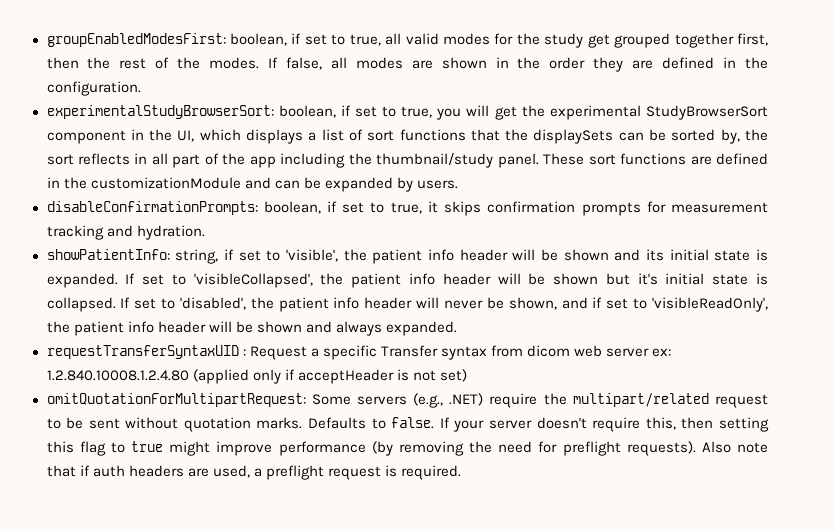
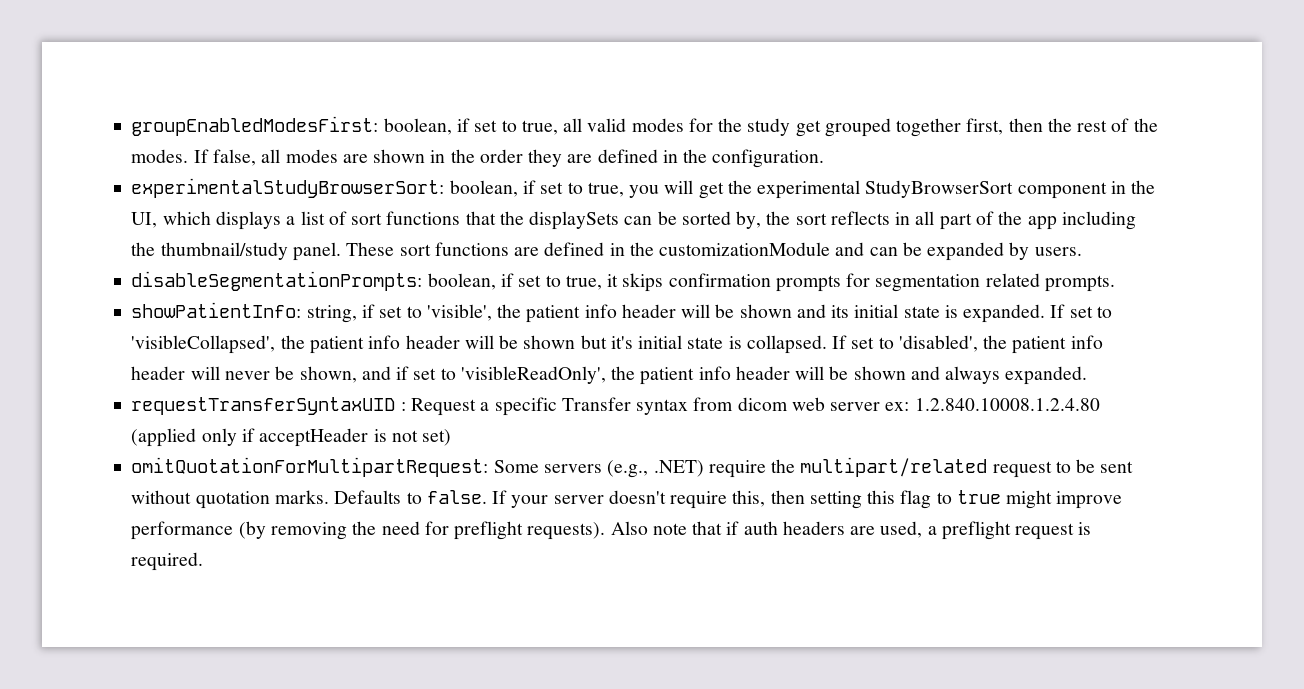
- disableConfirmationPrompts: boolean, if set to true, it skips confirmation prompts for measurement tracking and hydration.
+ disableSegmentationPrompts: boolean, if set to true, it skips confirmation prompts for segmentation related prompts.

